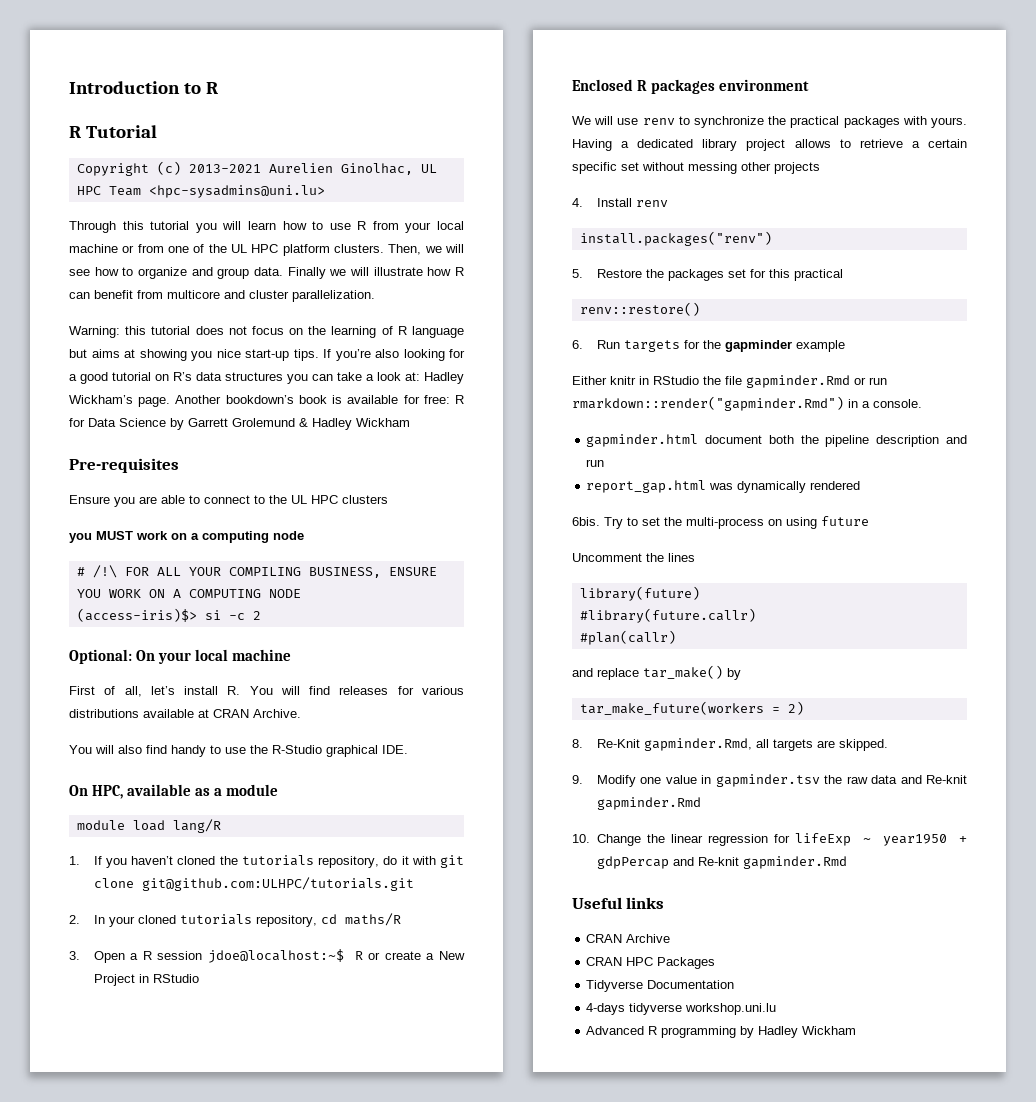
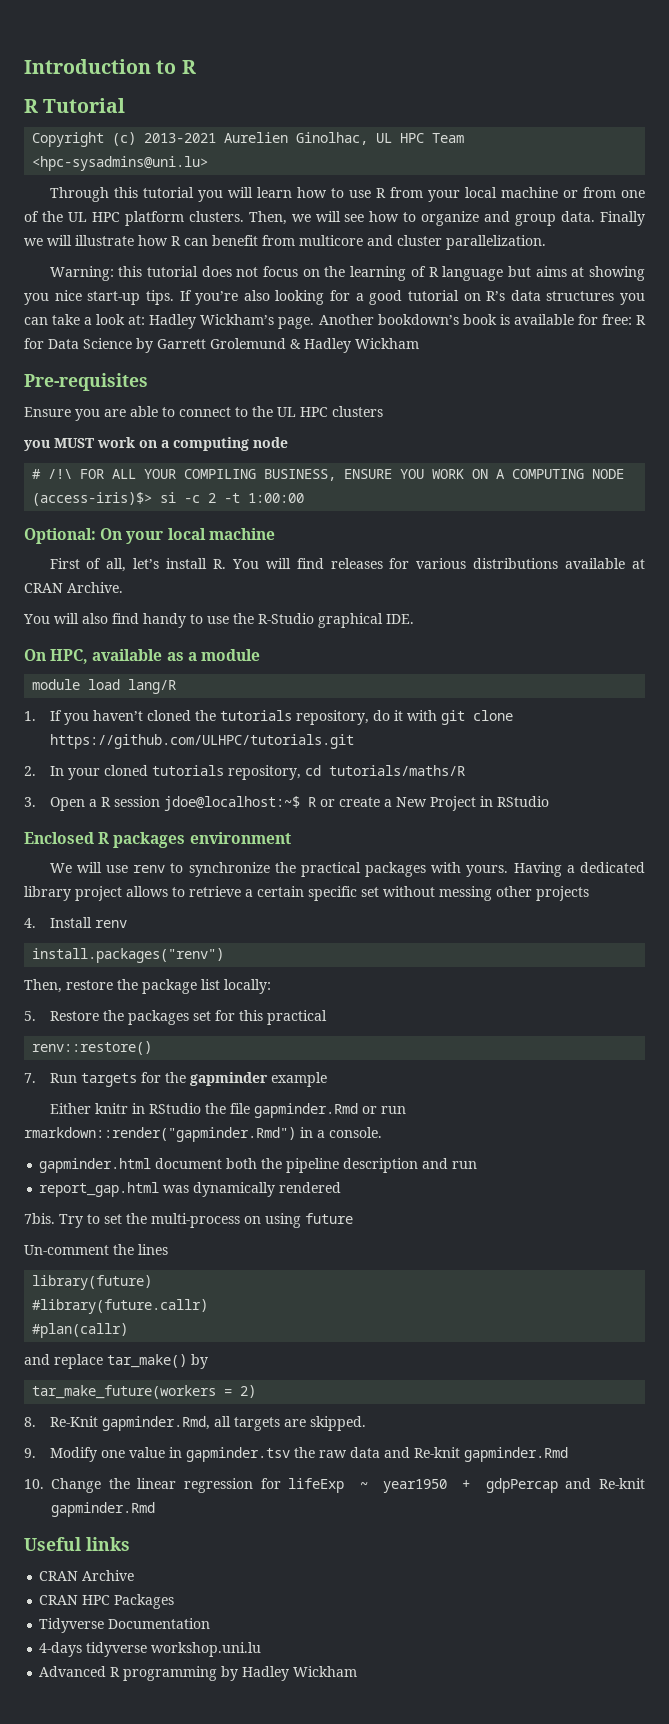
- (access-iris)$> si -c 2
+ (access-iris)$> si -c 2 -t 1:00:00
- 1. If you haven’t cloned the tutorials repository, do it with git clone git@github.com:ULHPC/tutorials.git
+ 1. If you haven’t cloned the tutorials repository, do it with git clone https://github.com/ULHPC/tutorials.git
- 2. In your cloned tutorials repository, cd maths/R
+ 2. In your cloned tutorials repository, cd tutorials/maths/R
+ Then, restore the package list locally:
- 6. Run targets for the gapminder example
+ 7. Run targets for the gapminder example
- 6bis.
+ 7bis.
- Uncomment the lines
+ Un-comment the lines

